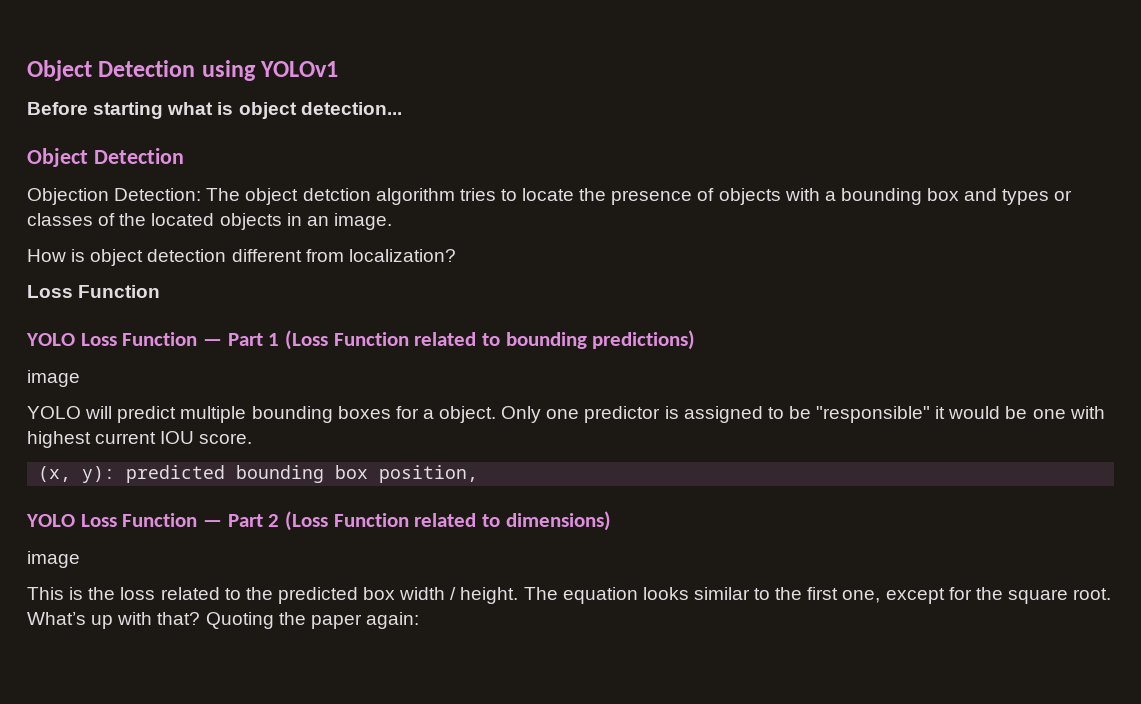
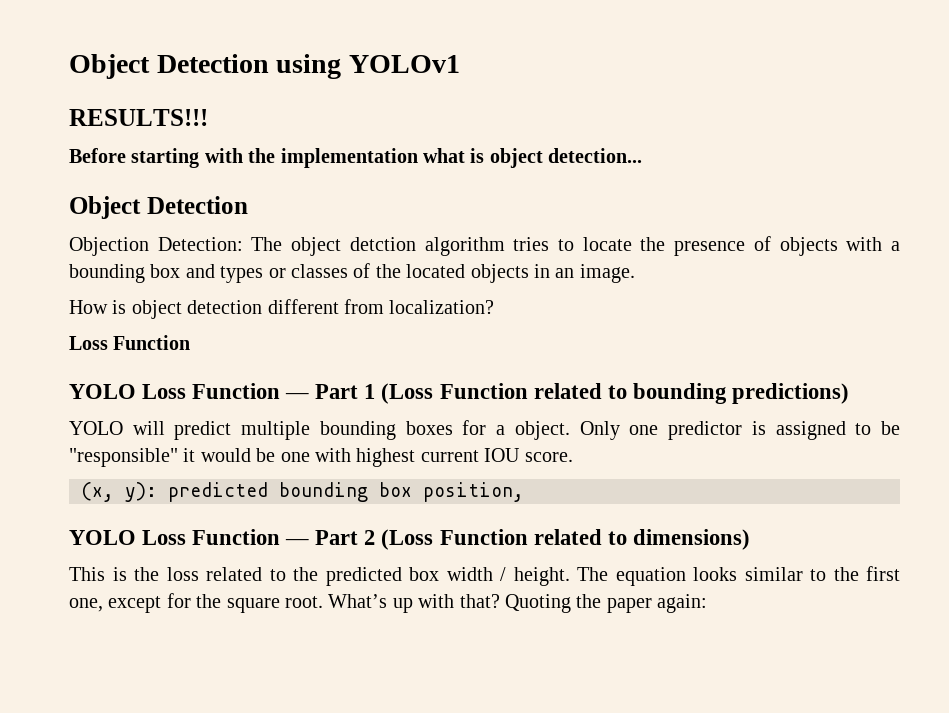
+ RESULTS!!!
- Before starting what is object detection...
+ Before starting with the implementation what is object detection...
  YOLO Loss Function — Part 1 (Loss Function related to bounding predictions)
- image
  YOLO Loss Function — Part 2 (Loss Function related to dimensions)
- image

